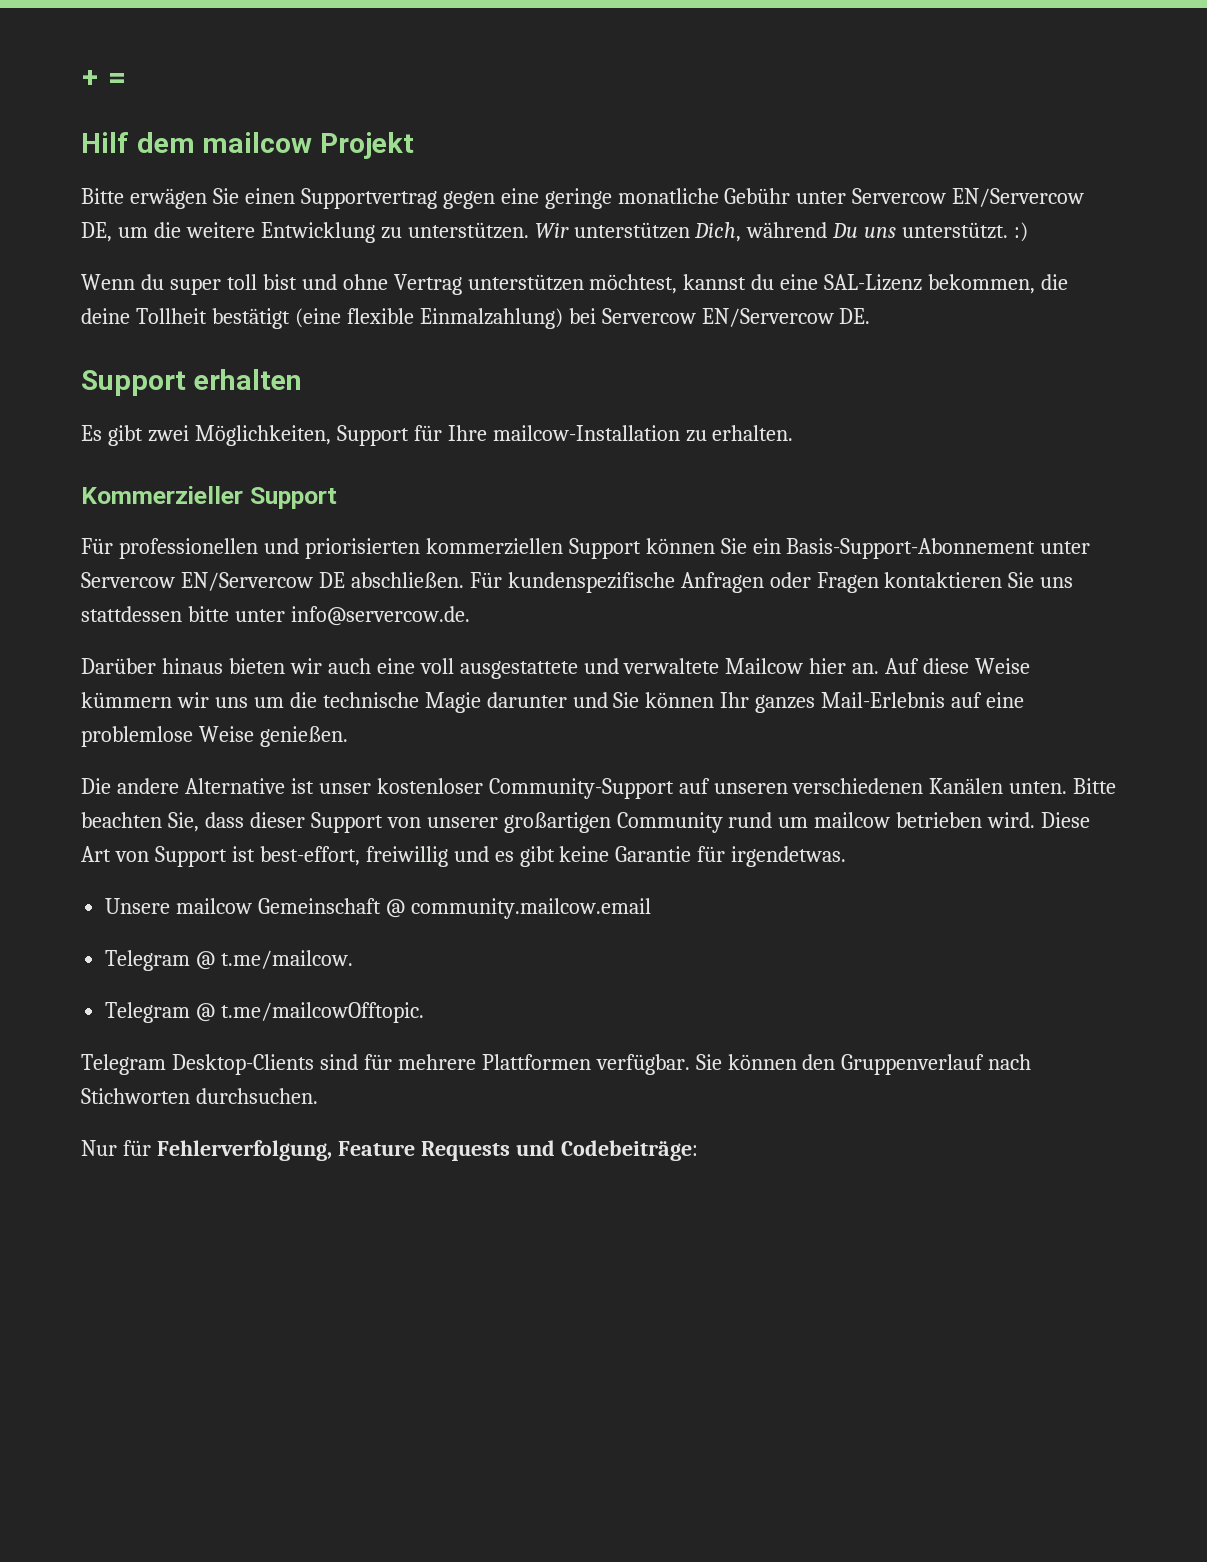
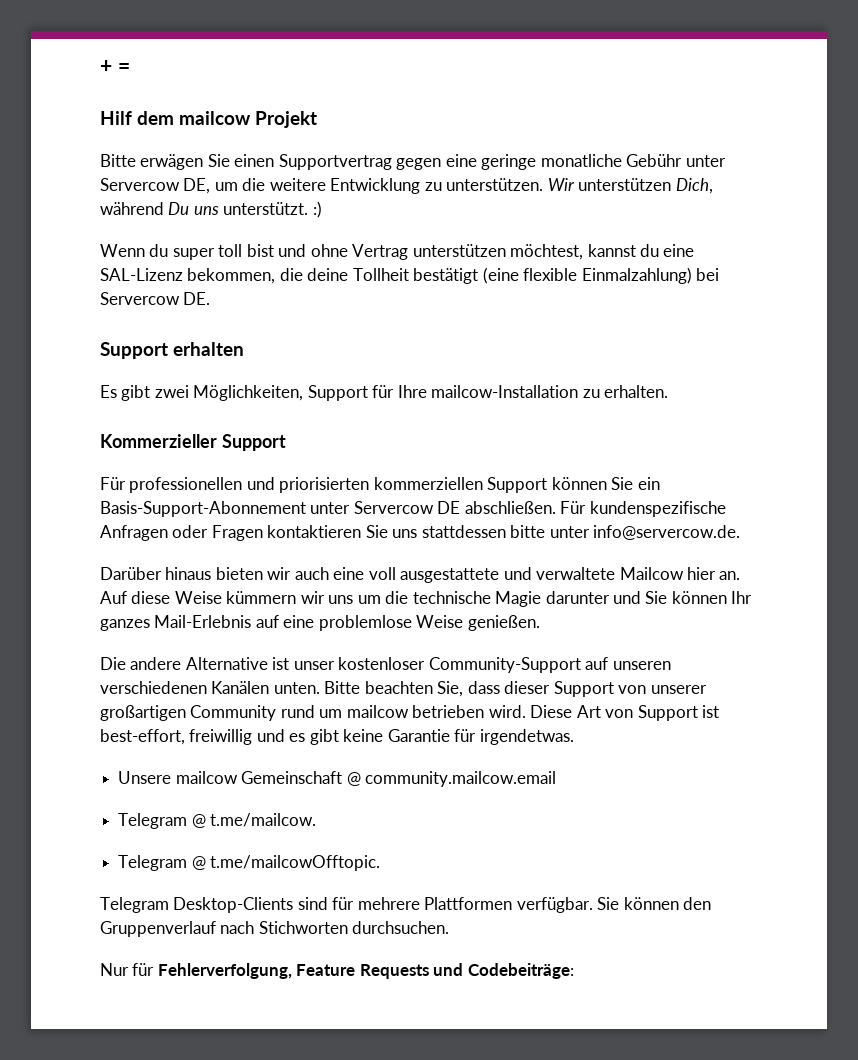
- Bitte erwägen Sie einen Supportvertrag gegen eine geringe monatliche Gebühr unter Servercow EN/Servercow DE, um die weitere Entwicklung zu unterstützen.
+ Bitte erwägen Sie einen Supportvertrag gegen eine geringe monatliche Gebühr unter Servercow DE, um die weitere Entwicklung zu unterstützen.
- Wenn du super toll bist und ohne Vertrag unterstützen möchtest, kannst du eine SAL-Lizenz bekommen, die deine Tollheit bestätigt (eine flexible Einmalzahlung) bei Servercow EN/Servercow DE.
+ Wenn du super toll bist und ohne Vertrag unterstützen möchtest, kannst du eine SAL-Lizenz bekommen, die deine Tollheit bestätigt (eine flexible Einmalzahlung) bei Servercow DE.
- Für professionellen und priorisierten kommerziellen Support können Sie ein Basis-Support-Abonnement unter Servercow EN/Servercow DE abschließen.
+ Für professionellen und priorisierten kommerziellen Support können Sie ein Basis-Support-Abonnement unter Servercow DE abschließen.

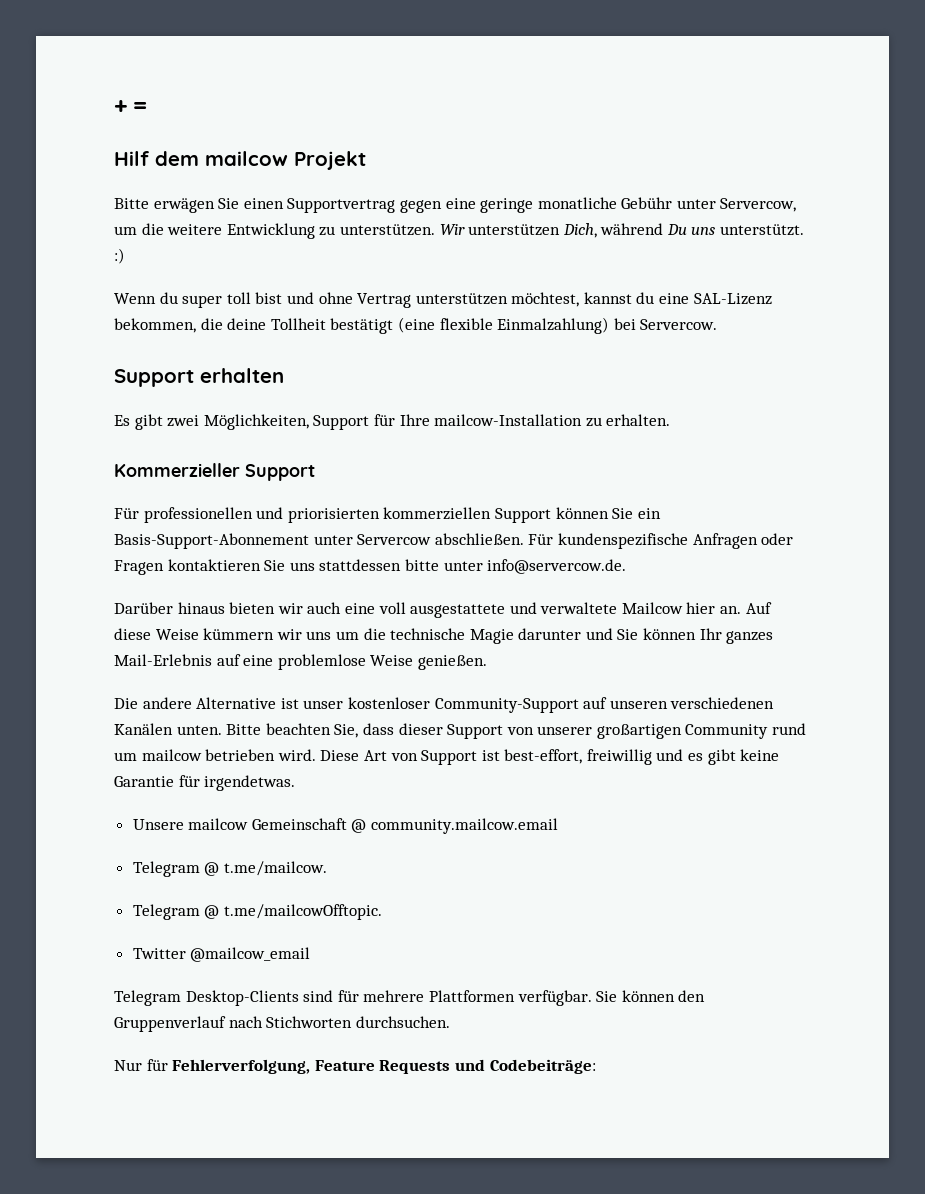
- Bitte erwägen Sie einen Supportvertrag gegen eine geringe monatliche Gebühr unter Servercow DE, um die weitere Entwicklung zu unterstützen.
+ Bitte erwägen Sie einen Supportvertrag gegen eine geringe monatliche Gebühr unter Servercow, um die weitere Entwicklung zu unterstützen.
- Wenn du super toll bist und ohne Vertrag unterstützen möchtest, kannst du eine SAL-Lizenz bekommen, die deine Tollheit bestätigt (eine flexible Einmalzahlung) bei Servercow DE.
+ Wenn du super toll bist und ohne Vertrag unterstützen möchtest, kannst du eine SAL-Lizenz bekommen, die deine Tollheit bestätigt (eine flexible Einmalzahlung) bei Servercow.
- Für professionellen und priorisierten kommerziellen Support können Sie ein Basis-Support-Abonnement unter Servercow DE abschließen.
+ Für professionellen und priorisierten kommerziellen Support können Sie ein Basis-Support-Abonnement unter Servercow abschließen.
+ Twitter @mailcow_email

